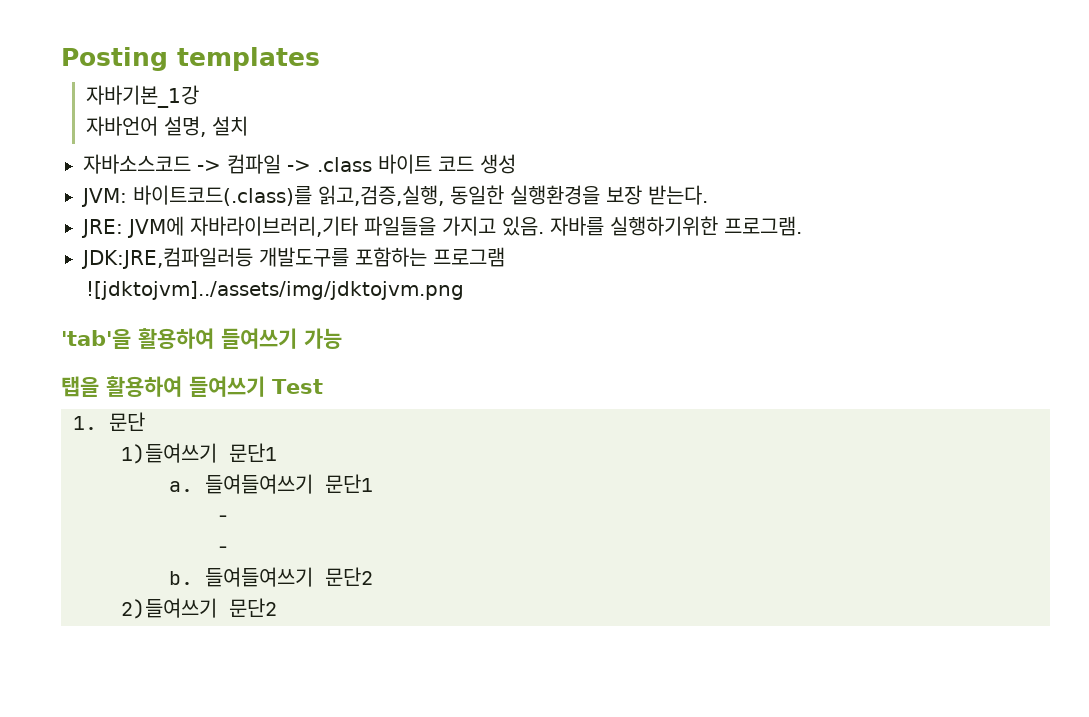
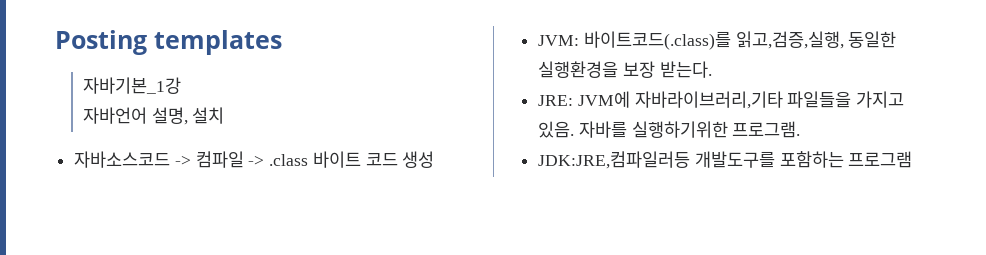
- ![jdktojvm]../assets/img/jdktojvm.png
- 'tab'을 활용하여 들여쓰기 가능
- 탭을 활용하여 들여쓰기 Test
- 1. 문단
- 1)들여쓰기 문단1
- a. 들여들여쓰기 문단1
- -
- -
- b. 들여들여쓰기 문단2
- 2)들여쓰기 문단2

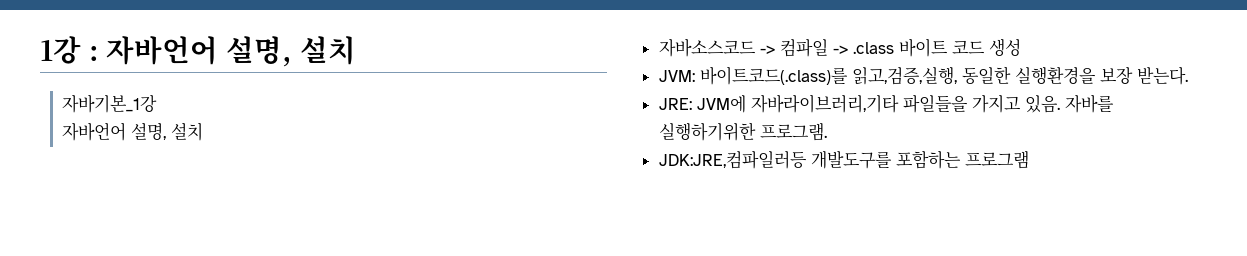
- Posting templates
+ 1강 : 자바언어 설명, 설치

